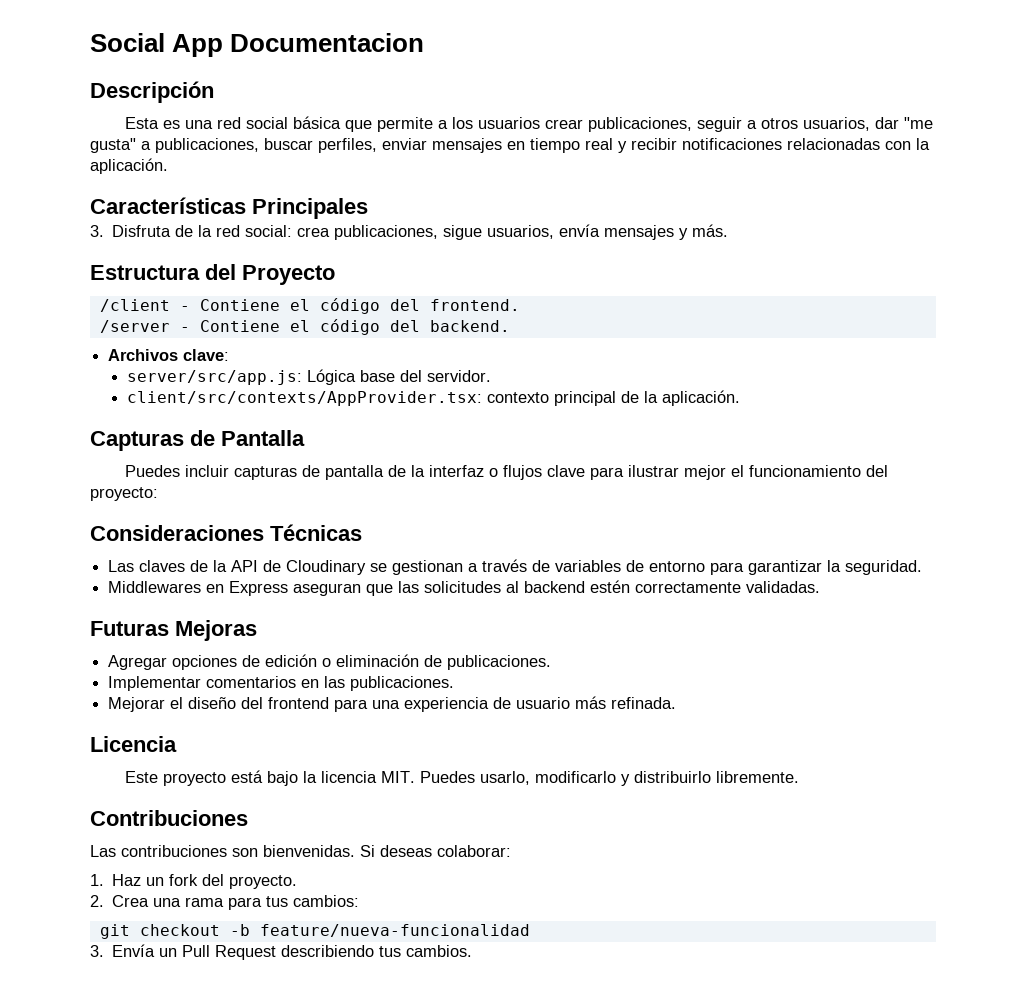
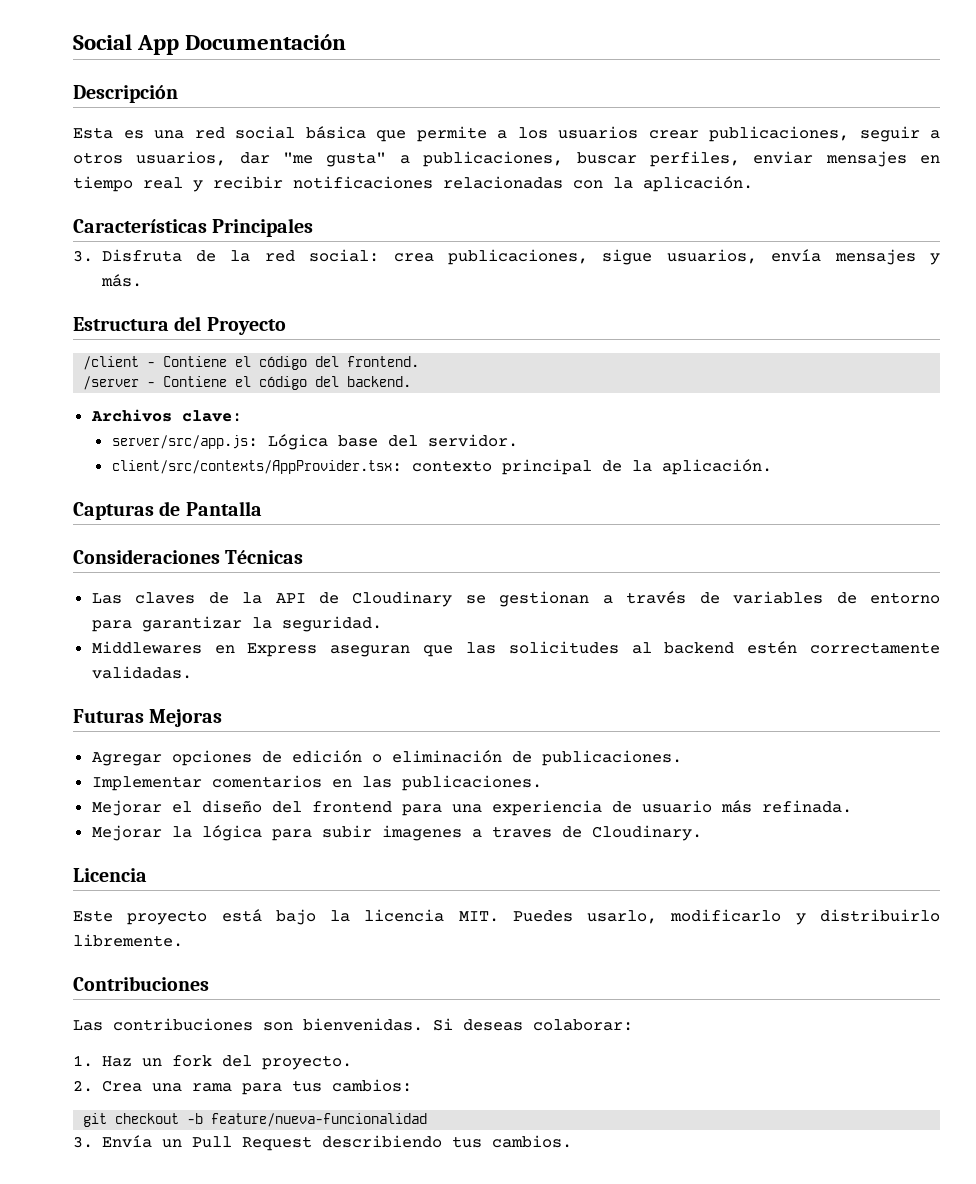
- Social App Documentacion
+ Social App Documentación
- Puedes incluir capturas de pantalla de la interfaz o flujos clave para ilustrar mejor el funcionamiento del proyecto:
+ Mejorar la lógica para subir imagenes a traves de Cloudinary.

